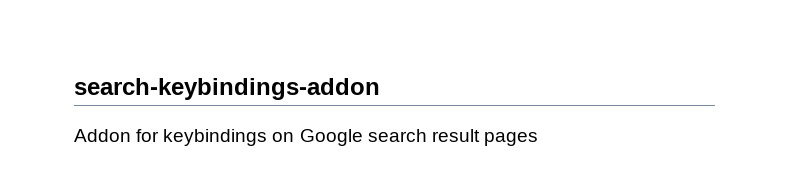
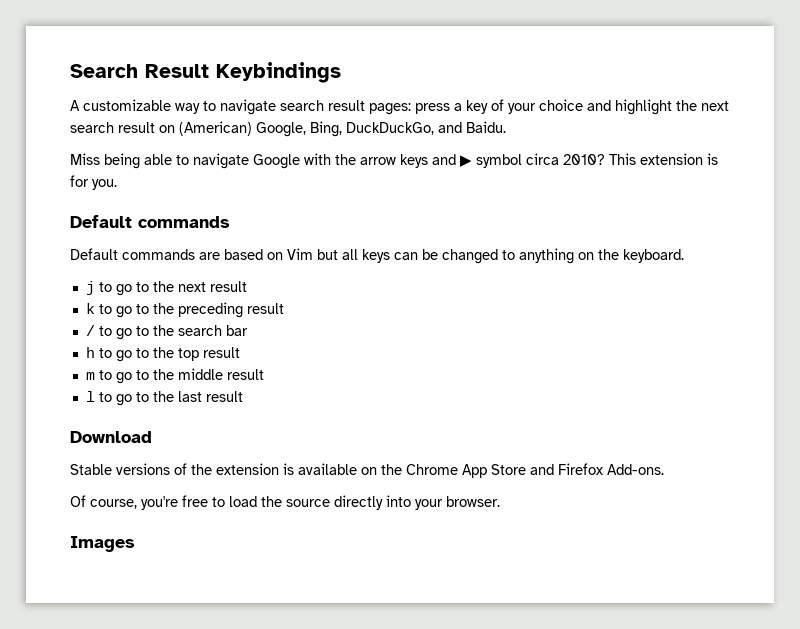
- search-keybindings-addon
- Addon for keybindings on Google search result pages
+ Search Result Keybindings
+ A customizable way to navigate search result pages: press a key of your choice and highlight the next search result on (American) Google, Bing, DuckDuckGo, and Baidu.
+ Miss being able to navigate Google with the arrow keys and ▶ symbol circa 2010? This extension is for you.
+ Default commands
+ Default commands are based on Vim but all keys can be changed to anything on the keyboard.
+ j to go to the next result
+ k to go to the preceding result
+ / to go to the search bar
+ h to go to the top result
+ m to go to the middle result
+ l to go to the last result
+ Download
+ Stable versions of the extension is available on the Chrome App Store and Firefox Add-ons.
+ Of course, you're free to load the source directly into your browser.
+ Images

